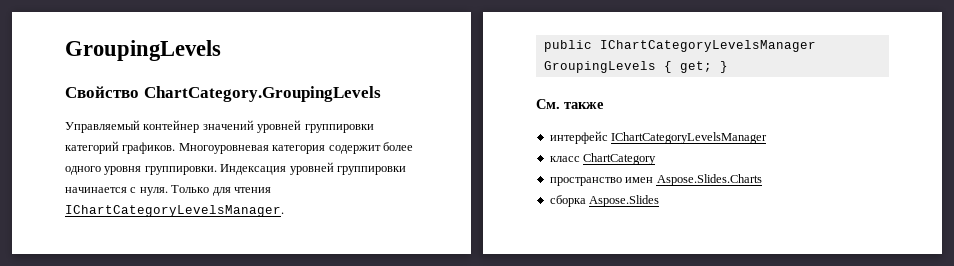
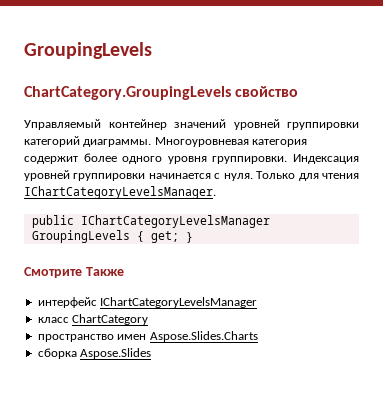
- Свойство ChartCategory.GroupingLevels
+ ChartCategory.GroupingLevels свойство
- Управляемый контейнер значений уровней группировки категорий графиков.
+ Управляемый контейнер значений уровней группировки категорий диаграммы.
- См. также
+ Смотрите Также

